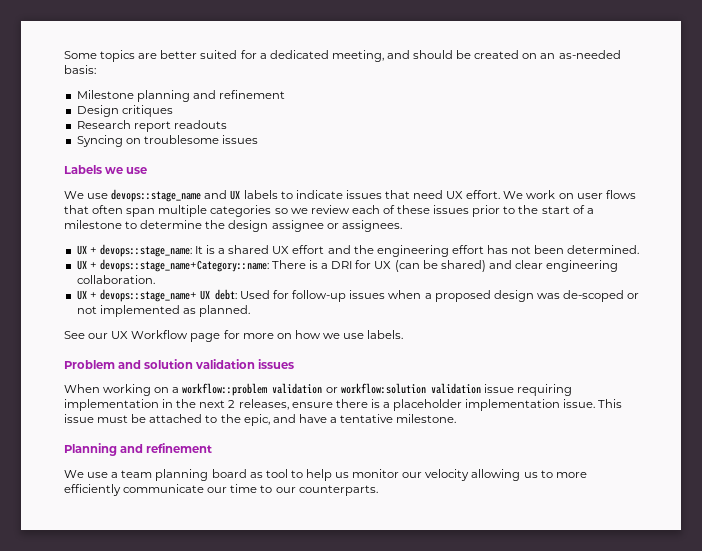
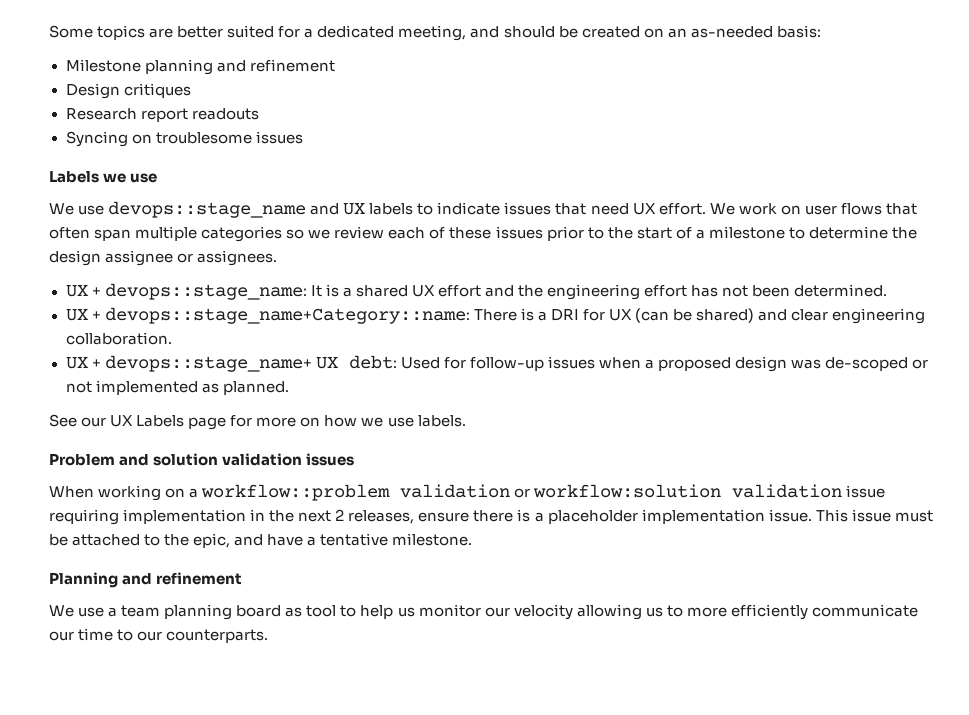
- See our UX Workflow page for more on how we use labels.
+ See our UX Labels page for more on how we use labels.

